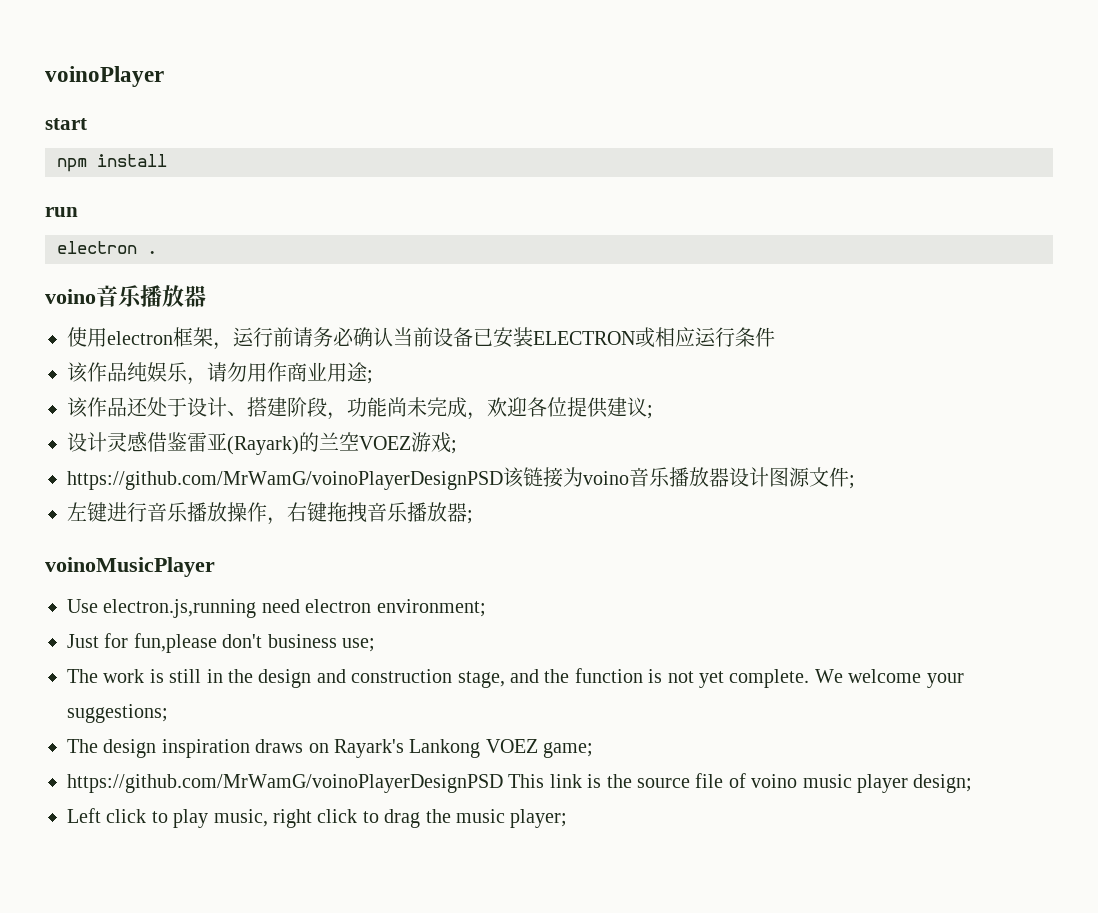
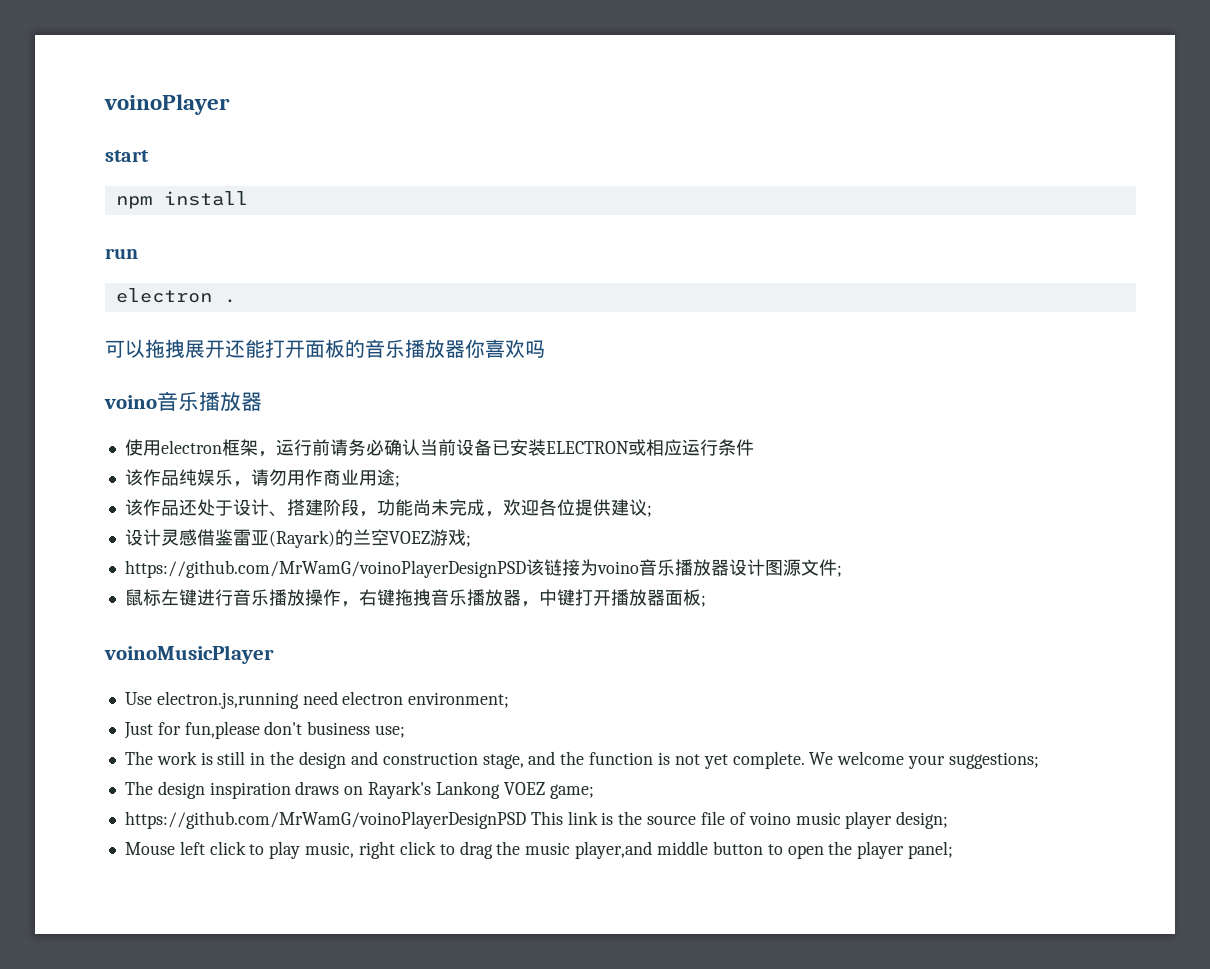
+ 可以拖拽展开还能打开面板的音乐播放器你喜欢吗
- 左键进行音乐播放操作，右键拖拽音乐播放器;
+ 鼠标左键进行音乐播放操作，右键拖拽音乐播放器，中键打开播放器面板;
- Left click to play music, right click to drag the music player;
+ Mouse left click to play music, right click to drag the music player,and middle button to open the player panel;

